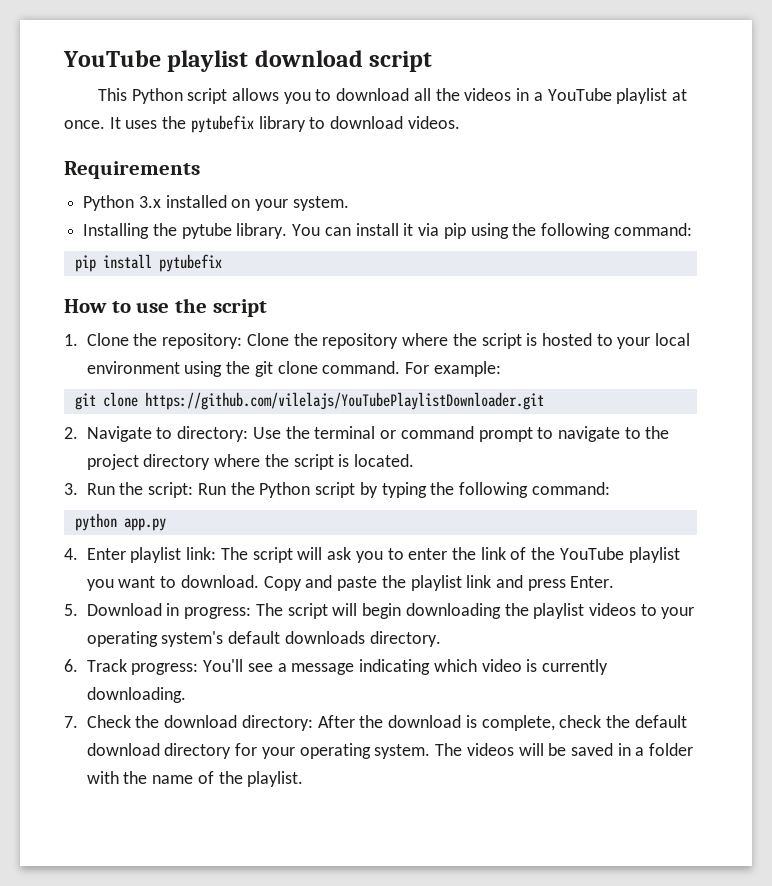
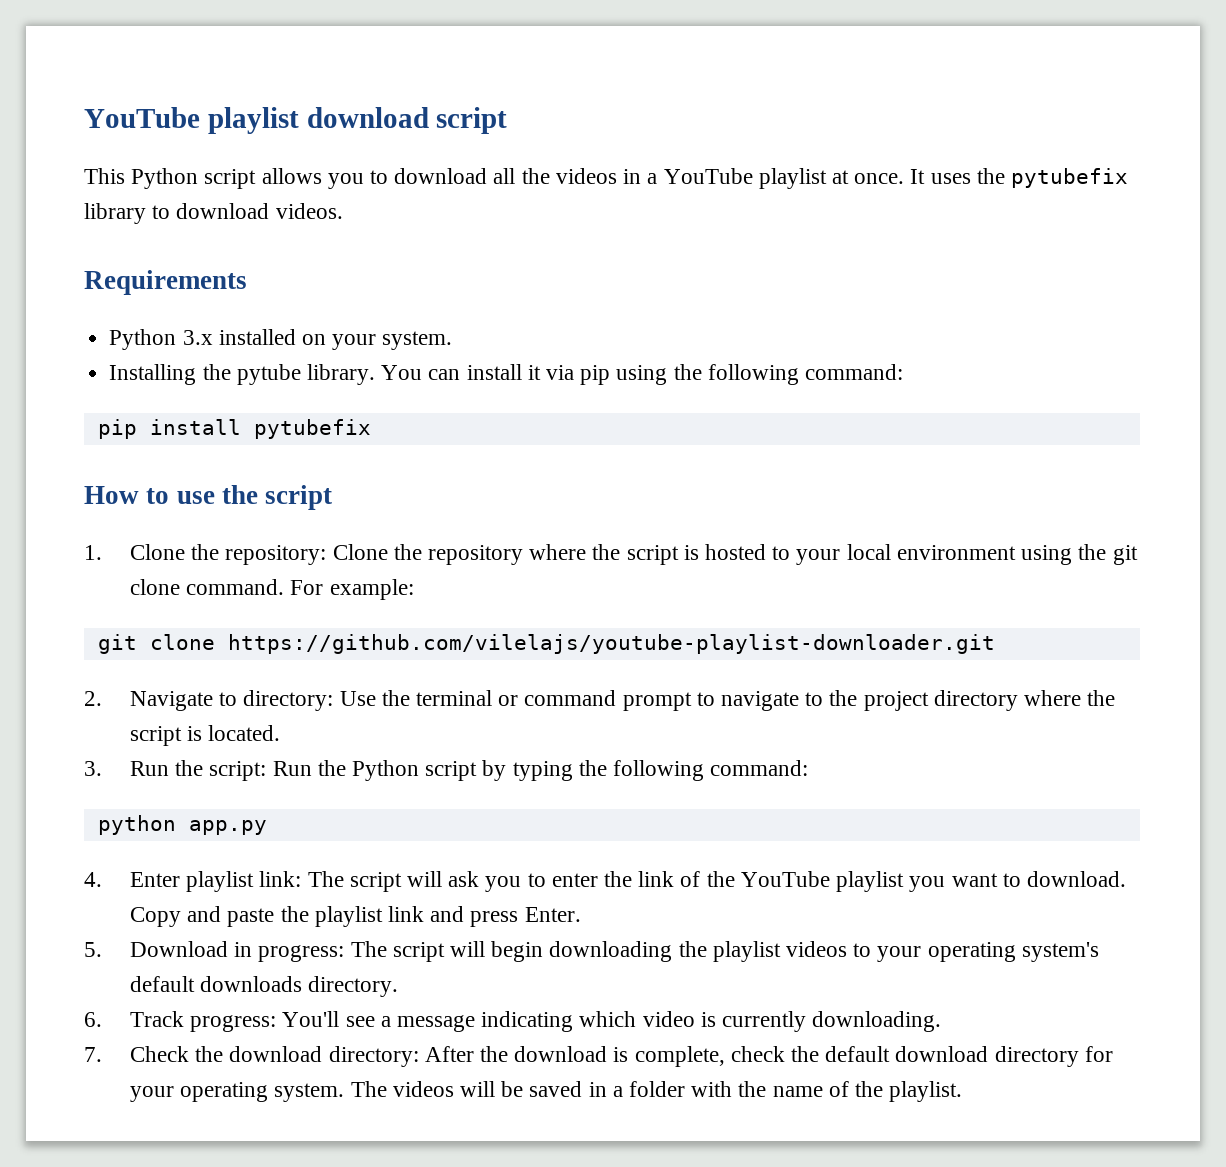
- git clone https://github.com/vilelajs/YouTubePlaylistDownloader.git
+ git clone https://github.com/vilelajs/youtube-playlist-downloader.git

